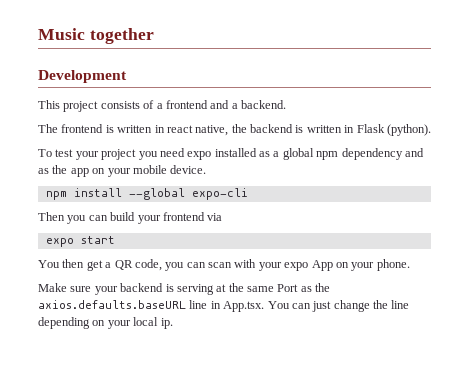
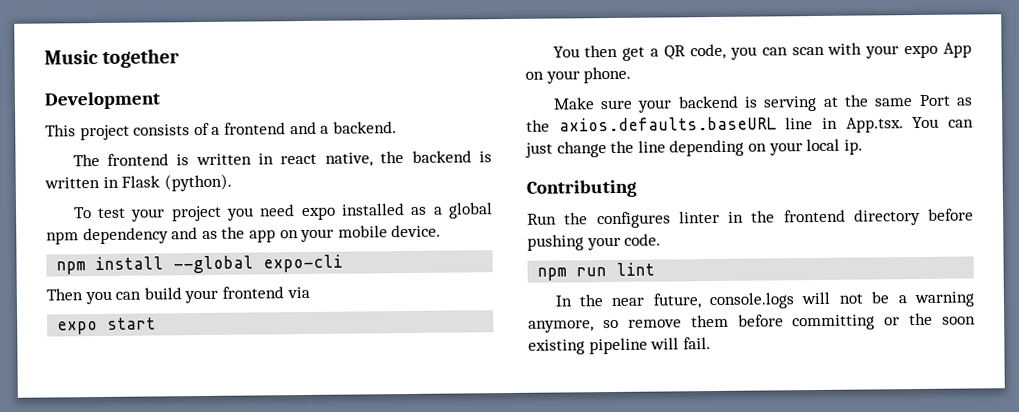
+ Contributing
+ Run the configures linter in the frontend directory before pushing your code.
+ npm run lint
+ In the near future, console.logs will not be a warning anymore, so remove them before committing or the soon existing pipeline will fail.

